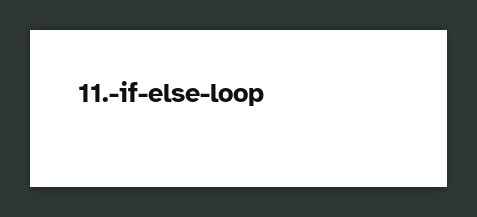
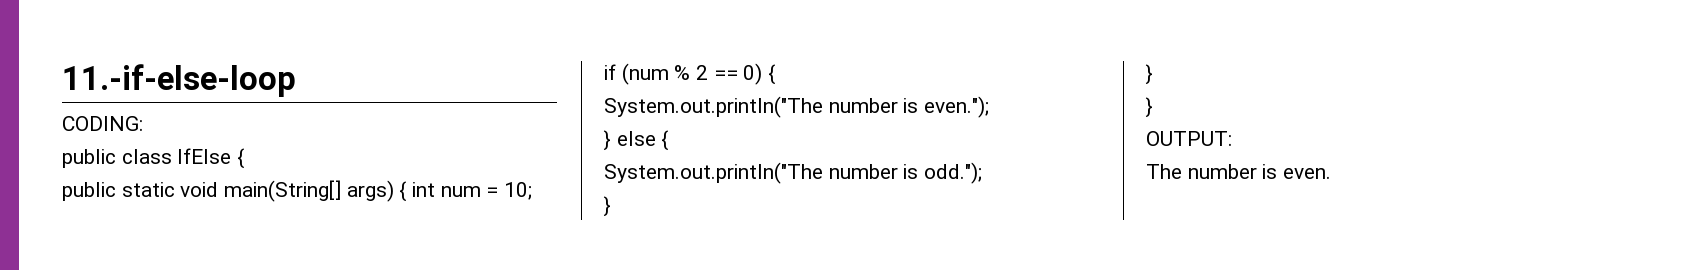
+ CODING:
+ public class IfElse {
+ public static void main(String[] args) { int num = 10;
+ if (num % 2 == 0) {
+ System.out.println("The number is even.");
+ } else {
+ System.out.println("The number is odd.");
+ }
+ }
+ }
+ OUTPUT:
+ The number is even.

